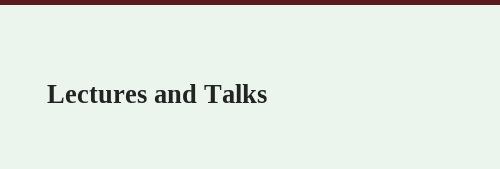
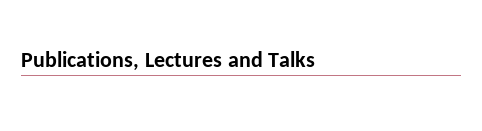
- Lectures and Talks
+ Publications, Lectures and Talks

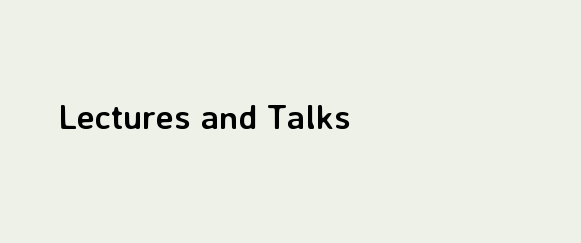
- Publications, Lectures and Talks
+ Lectures and Talks

